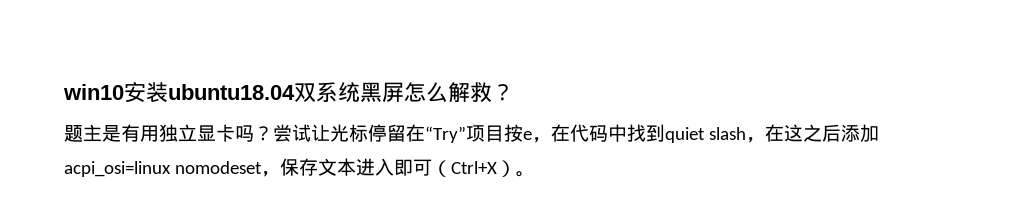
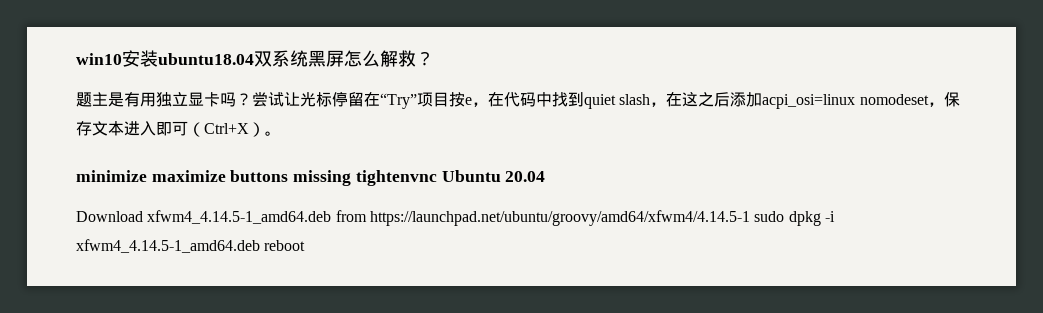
+ minimize maximize buttons missing tightenvnc Ubuntu 20.04
+ Download xfwm4_4.14.5-1_amd64.deb from https://launchpad.net/ubuntu/groovy/amd64/xfwm4/4.14.5-1 sudo dpkg -i xfwm4_4.14.5-1_amd64.deb reboot

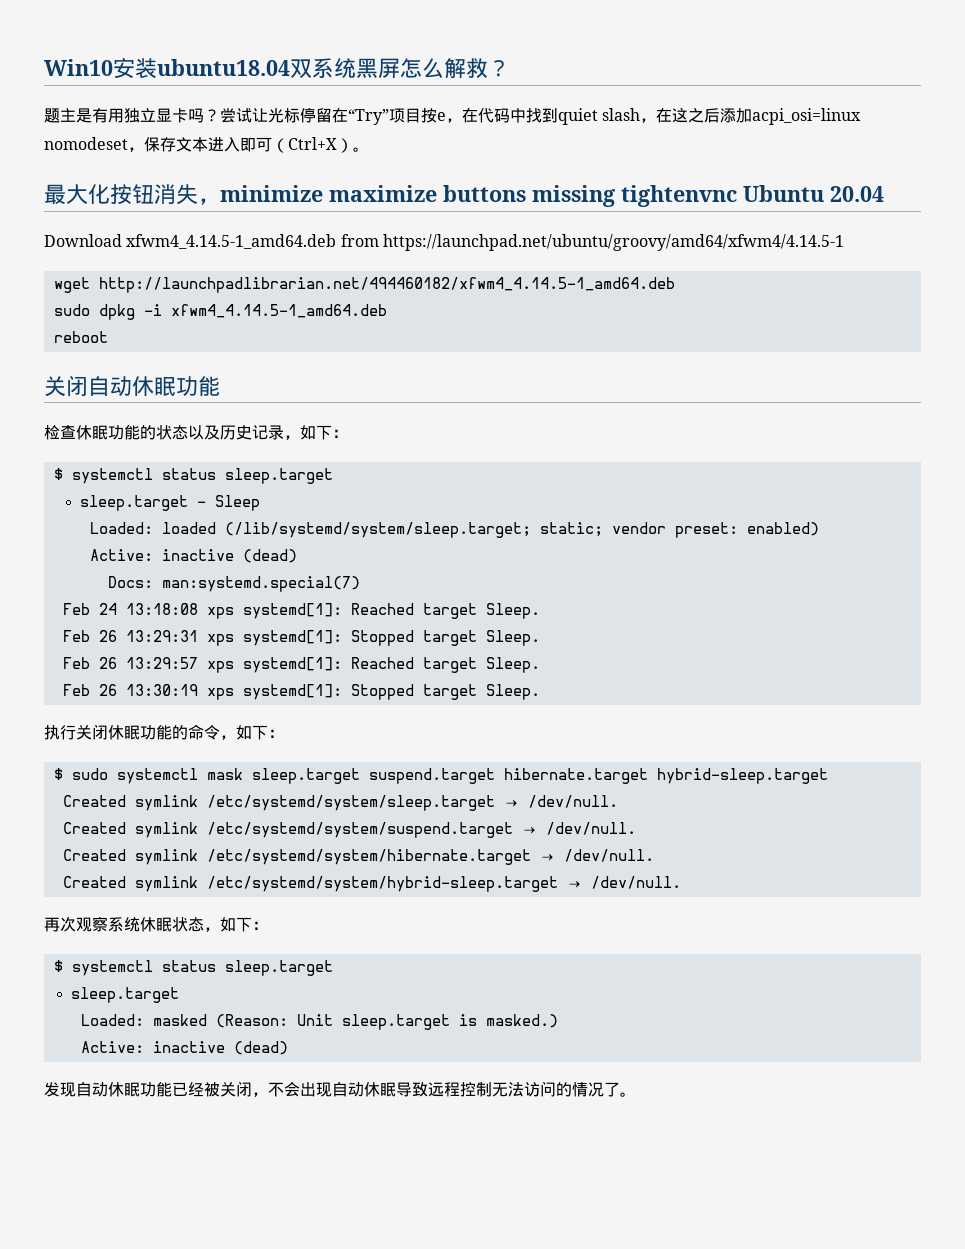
- win10安装ubuntu18.04双系统黑屏怎么解救？
+ Win10安装ubuntu18.04双系统黑屏怎么解救？
- minimize maximize buttons missing tightenvnc Ubuntu 20.04
+ 最大化按钮消失，minimize maximize buttons missing tightenvnc Ubuntu 20.04
- Download xfwm4_4.14.5-1_amd64.deb from https://launchpad.net/ubuntu/groovy/amd64/xfwm4/4.14.5-1 sudo dpkg -i xfwm4_4.14.5-1_amd64.deb reboot
+ Download xfwm4_4.14.5-1_amd64.deb from https://launchpad.net/ubuntu/groovy/amd64/xfwm4/4.14.5-1
+ wget http://launchpadlibrarian.net/494460182/xfwm4_4.14.5-1_amd64.deb
+ sudo dpkg -i xfwm4_4.14.5-1_amd64.deb
+ reboot
+ 关闭自动休眠功能
+ 检查休眠功能的状态以及历史记录，如下：
+ $ systemctl status sleep.target
+ sleep.target - Sleep
+ Loaded: loaded (/lib/systemd/system/sleep.target; static; vendor preset: enabled)
+ Active: inactive (dead)
+ Docs: man:systemd.special(7)
+ Feb 24 13:18:08 xps systemd[1]: Reached target Sleep.
+ Feb 26 13:29:31 xps systemd[1]: Stopped target Sleep.
+ Feb 26 13:29:57 xps systemd[1]: Reached target Sleep.
+ Feb 26 13:30:19 xps systemd[1]: Stopped target Sleep.
+ 执行关闭休眠功能的命令，如下：
+ $ sudo systemctl mask sleep.target suspend.target hibernate.target hybrid-sleep.target
+ Created symlink /etc/systemd/system/sleep.target → /dev/null.
+ Created symlink /etc/systemd/system/suspend.target → /dev/null.
+ Created symlink /etc/systemd/system/hibernate.target → /dev/null.
+ Created symlink /etc/systemd/system/hybrid-sleep.target → /dev/null.
+ 再次观察系统休眠状态，如下：
+ $ systemctl status sleep.target
+ sleep.target
+ Loaded: masked (Reason: Unit sleep.target is masked.)
+ Active: inactive (dead)
+ 发现自动休眠功能已经被关闭，不会出现自动休眠导致远程控制无法访问的情况了。

